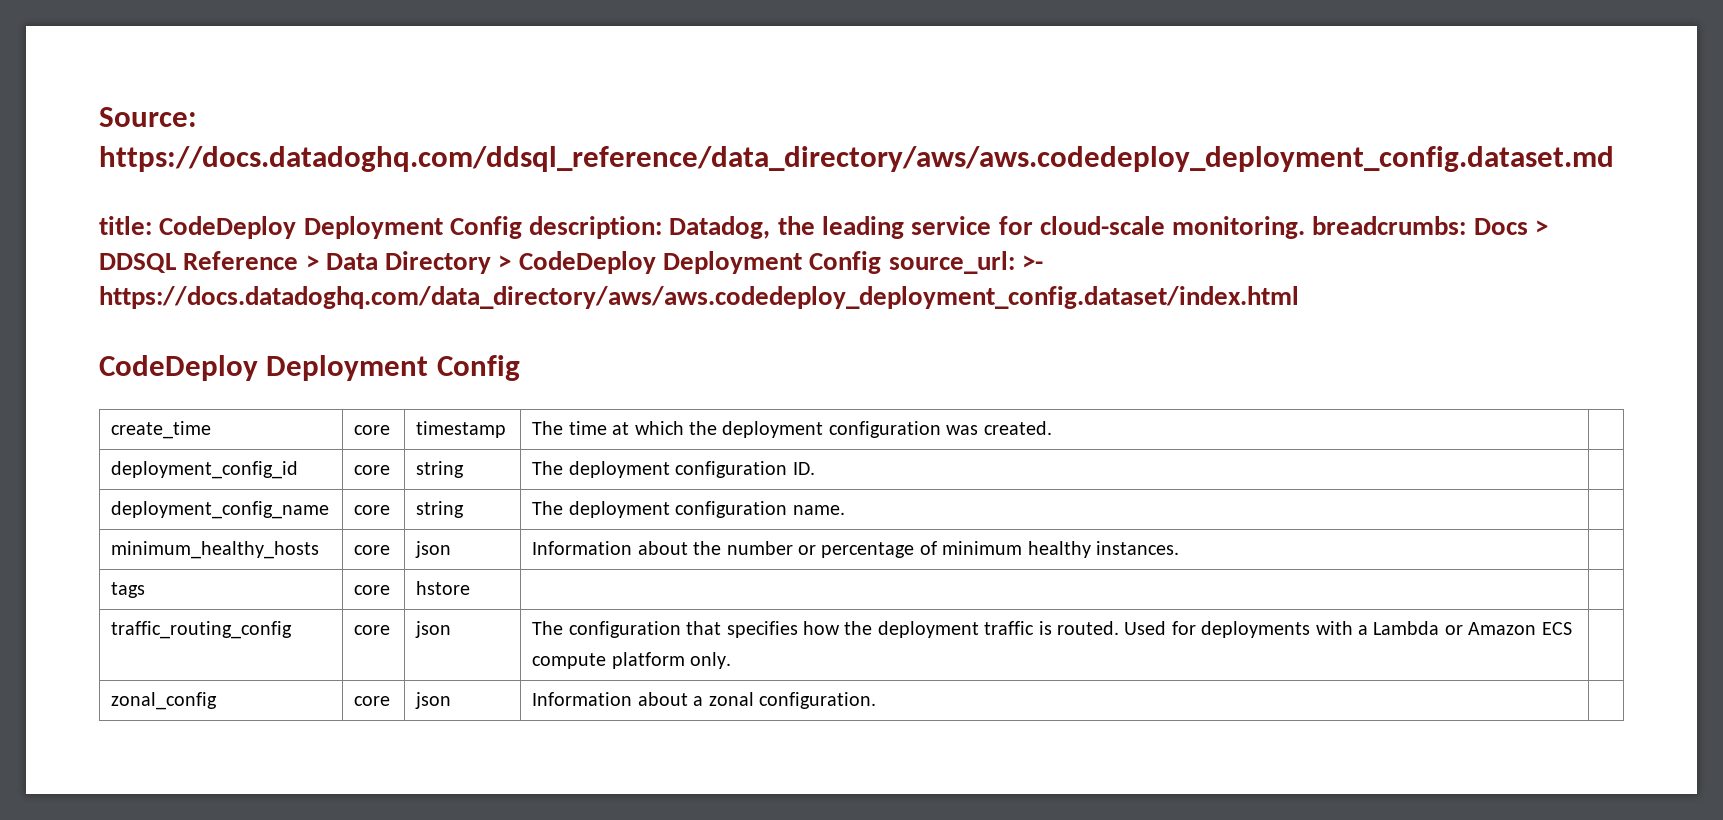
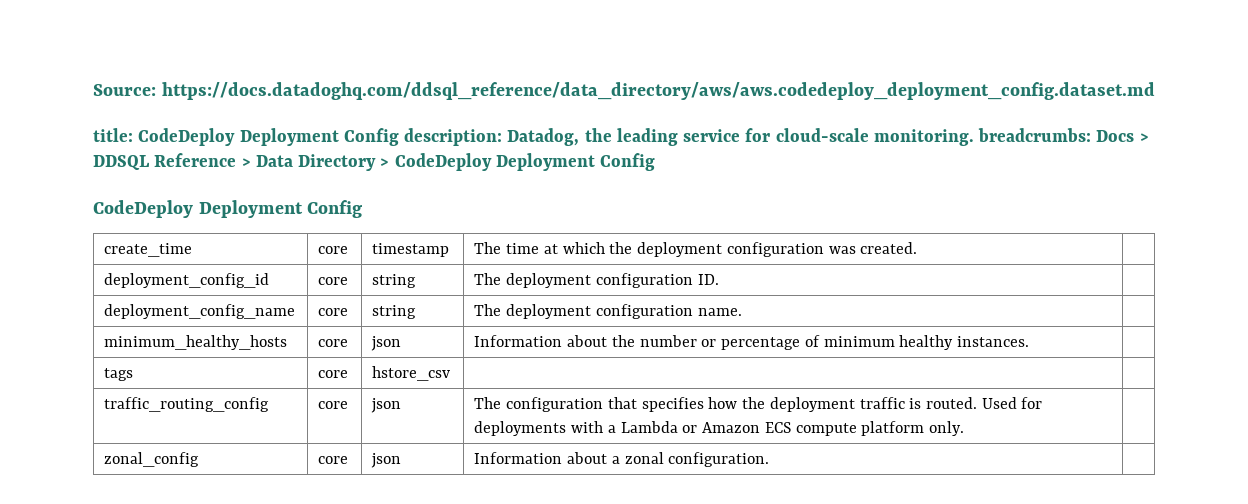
- title: CodeDeploy Deployment Config description: Datadog, the leading service for cloud-scale monitoring. breadcrumbs: Docs > DDSQL Reference > Data Directory > CodeDeploy Deployment Config source_url: >- https://docs.datadoghq.com/data_directory/aws/aws.codedeploy_deployment_config.dataset/index.html
+ title: CodeDeploy Deployment Config description: Datadog, the leading service for cloud-scale monitoring. breadcrumbs: Docs > DDSQL Reference > Data Directory > CodeDeploy Deployment Config
- tags | core | hstore | |
+ tags | core | hstore_csv | |

